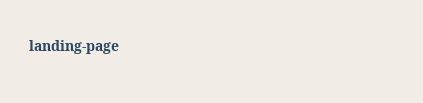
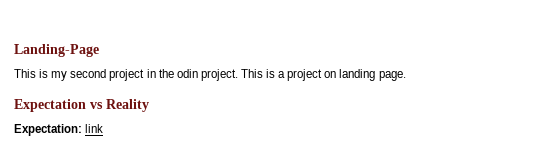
- landing-page
+ Landing-Page
+ This is my second project in the odin project. This is a project on landing page.
+ Expectation vs Reality
+ Expectation: link

